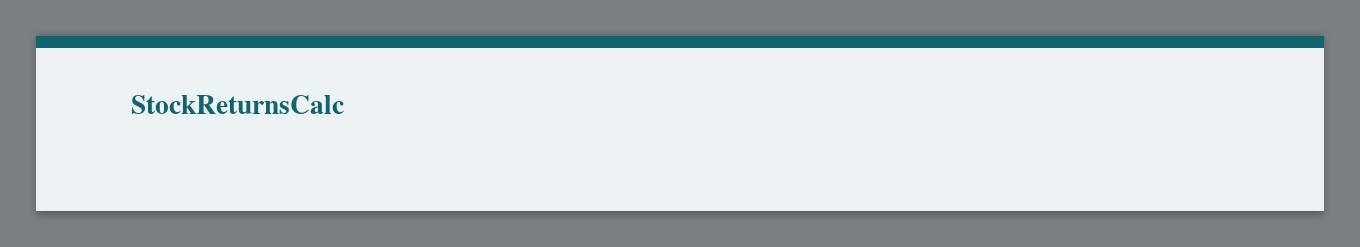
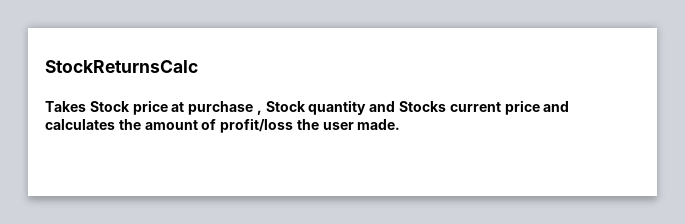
+ Takes Stock price at purchase , Stock quantity and Stocks current price and calculates the amount of profit/loss the user made.

